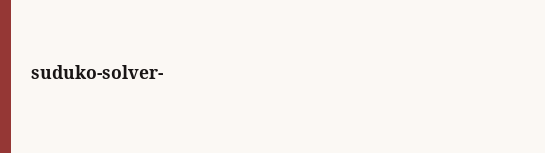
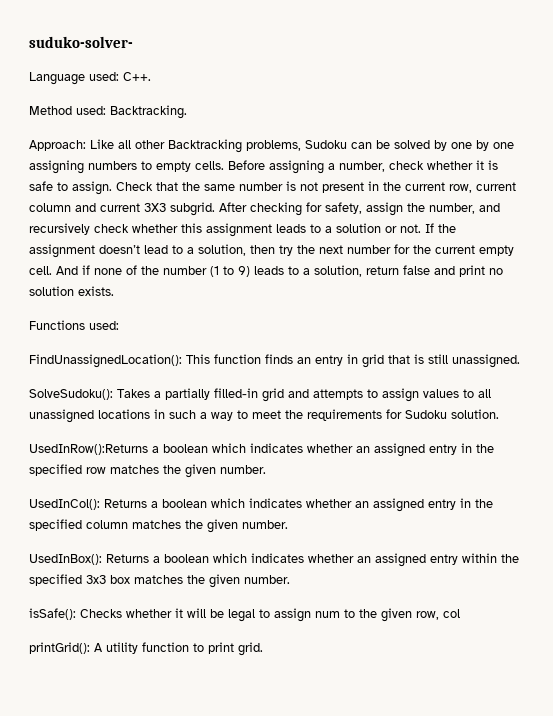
+ Language used: C++.
+ Method used: Backtracking.
+ Approach: Like all other Backtracking problems, Sudoku can be solved by one by one assigning numbers to empty cells. Before assigning a number, check whether it is safe to assign. Check that the same number is not present in the current row, current column and current 3X3 subgrid. After checking for safety, assign the number, and recursively check whether this assignment leads to a solution or not. If the assignment doesn’t lead to a solution, then try the next number for the current empty cell. And if none of the number (1 to 9) leads to a solution, return false and print no solution exists.
+ Functions used:
+ FindUnassignedLocation(): This function finds an entry in grid that is still unassigned.
+ SolveSudoku(): Takes a partially filled-in grid and attempts to assign values to all unassigned locations in such a way to meet the requirements for Sudoku solution.
+ UsedInRow():Returns a boolean which indicates whether an assigned entry in the specified row matches the given number.
+ UsedInCol(): Returns a boolean which indicates whether an assigned entry in the specified column matches the given number.
+ UsedInBox(): Returns a boolean which indicates whether an assigned entry within the specified 3x3 box matches the given number.
+ isSafe(): Checks whether it will be legal to assign num to the given row, col
+ printGrid(): A utility function to print grid.

